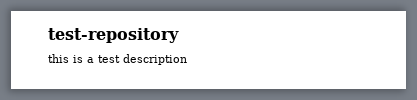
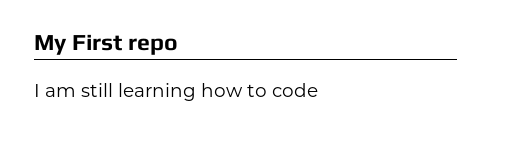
- test-repository
- this is a test description
+ My First repo
+ I am still learning how to code

